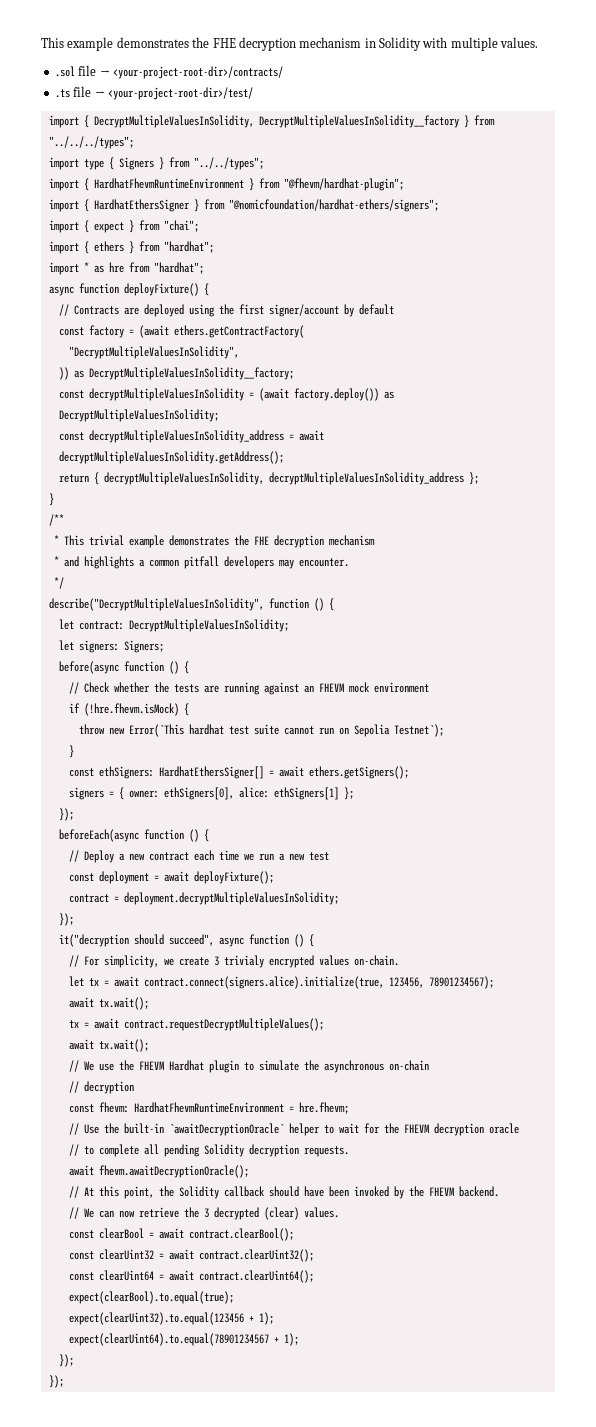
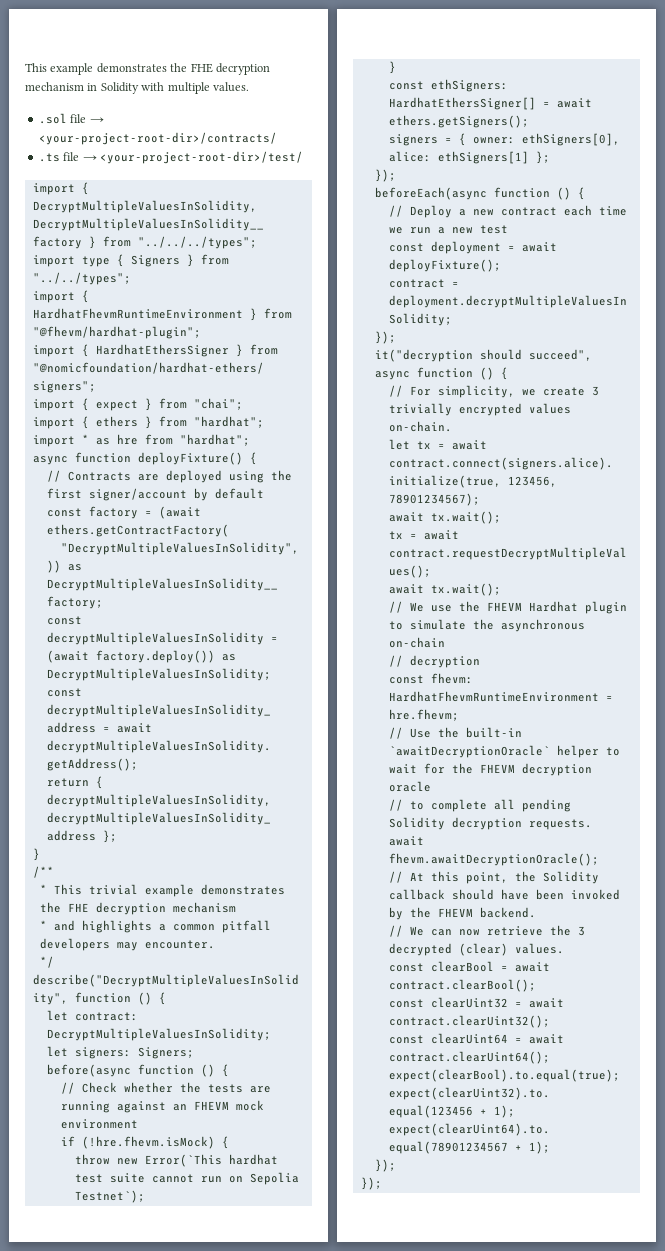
- // For simplicity, we create 3 trivialy encrypted values on-chain.
+ // For simplicity, we create 3 trivially encrypted values on-chain.

